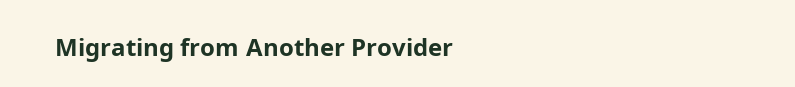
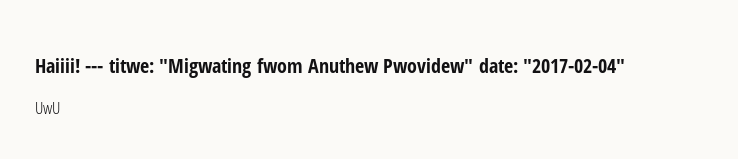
- Migrating from Another Provider
+ Haiiii! --- titwe: "Migwating fwom Anuthew Pwovidew" date: "2017-02-04"
+ UwU

